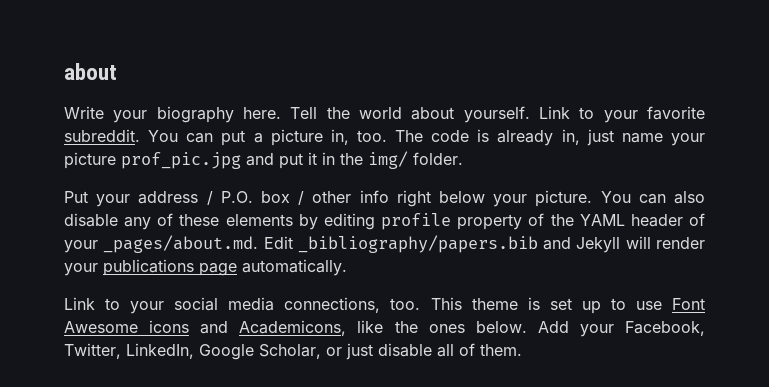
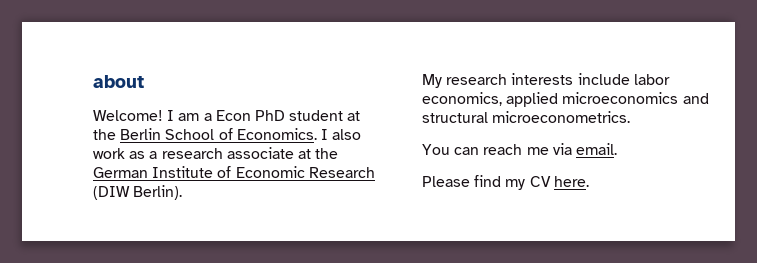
- Write your biography here. Tell the world about yourself. Link to your favorite subreddit. You can put a picture in, too. The code is already in, just name your picture prof_pic.jpg and put it in the img/ folder.
- Put your address / P.O. box / other info right below your picture. You can also disable any of these elements by editing profile property of the YAML header of your _pages/about.md. Edit _bibliography/papers.bib and Jekyll will render your publications page automatically.
- Link to your social media connections, too. This theme is set up to use Font Awesome icons and Academicons, like the ones below. Add your Facebook, Twitter, LinkedIn, Google Scholar, or just disable all of them.
+ Welcome! I am a Econ PhD student at the Berlin School of Economics. I also work as a research associate at the German Institute of Economic Research (DIW Berlin).
+ My research interests include labor economics, applied microeconomics and structural microeconometrics.
+ You can reach me via email.
+ Please find my CV here.

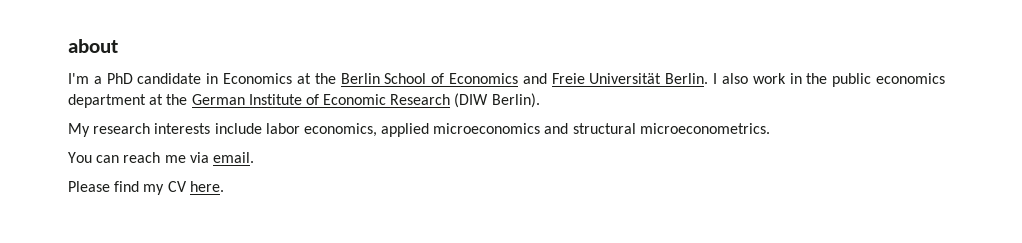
- Welcome! I am a Econ PhD student at the Berlin School of Economics. I also work as a research associate at the German Institute of Economic Research (DIW Berlin).
+ I'm a PhD candidate in Economics at the Berlin School of Economics and Freie Universität Berlin. I also work in the public economics department at the German Institute of Economic Research (DIW Berlin).

